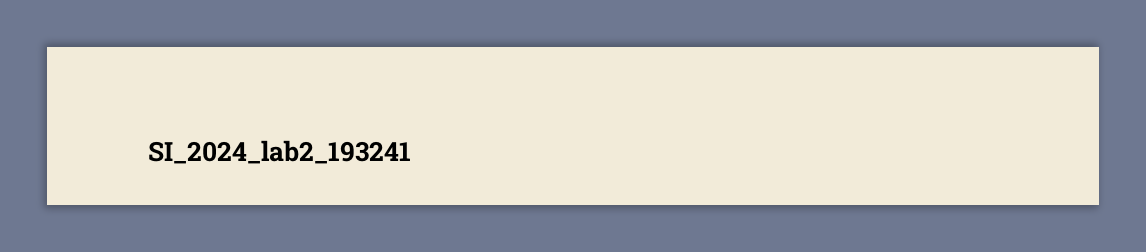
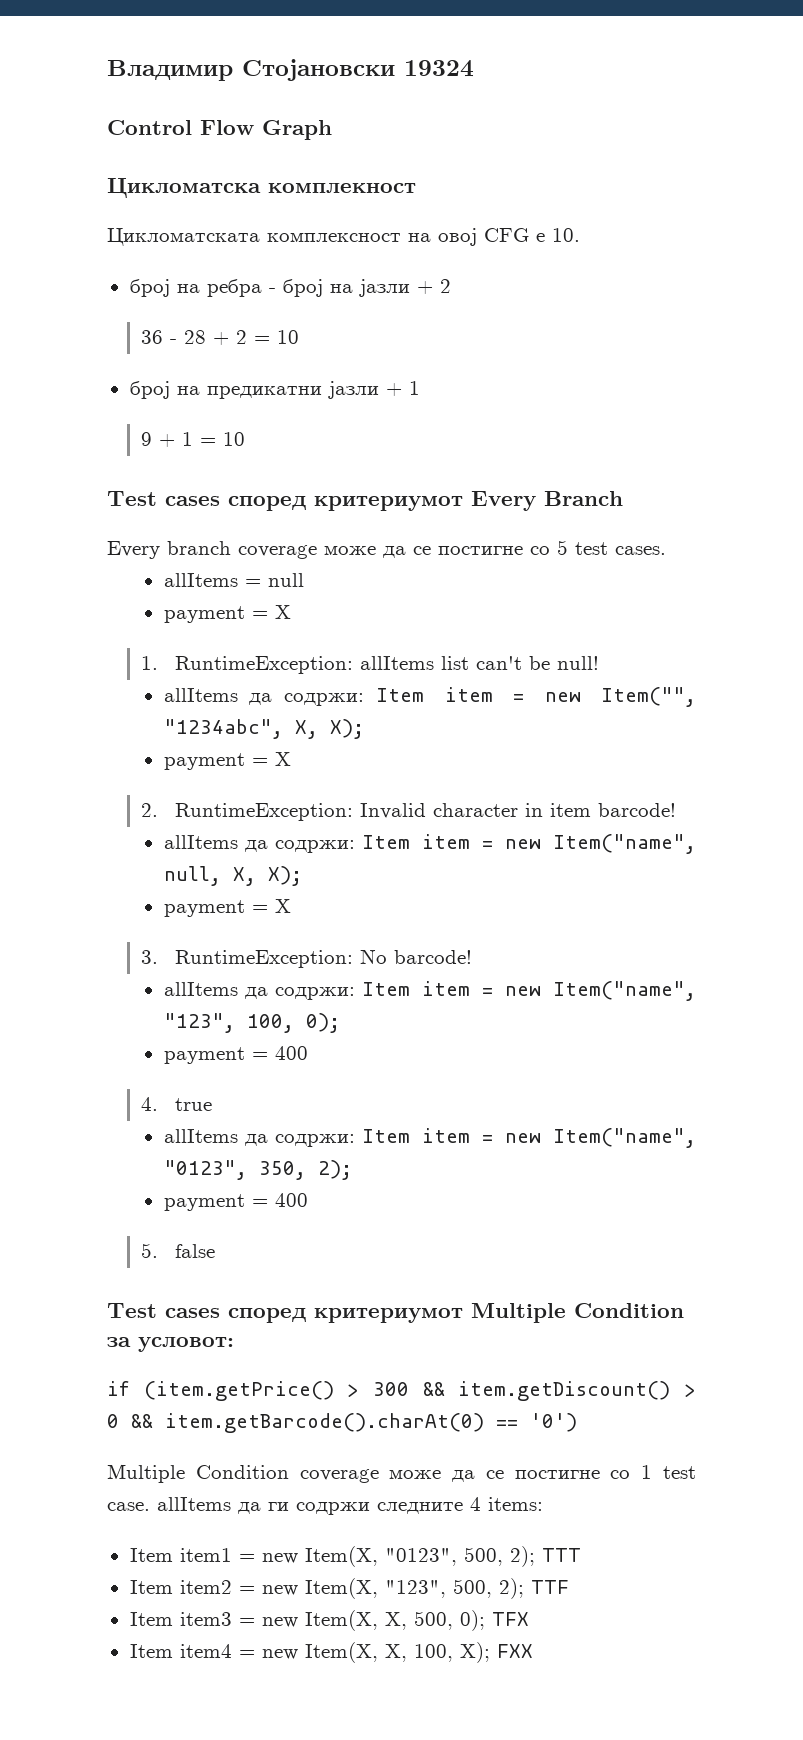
- SI_2024_lab2_193241
+ Владимир Стојановски 19324
+ Control Flow Graph
+ Цикломатска комплекност
+ Цикломатската комплексност на овој CFG е 10.
+ број на ребра - број на јазли + 2
+ 36 - 28 + 2 = 10
+ број на предикатни јазли + 1
+ 9 + 1 = 10
+ Test cases според критериумот Every Branch
+ Every branch coverage може да се постигне со 5 test cases.
+ allItems = null
+ payment = X
+ 1. RuntimeException: allItems list can't be null!
+ allItems да содржи: Item item = new Item("", "1234abc", X, X);
+ payment = X
+ 2. RuntimeException: Invalid character in item barcode!
+ allItems да содржи: Item item = new Item("name", null, X, X);
+ payment = X
+ 3. RuntimeException: No barcode!
+ allItems да содржи: Item item = new Item("name", "123", 100, 0);
+ payment = 400
+ 4. true
+ allItems да содржи: Item item = new Item("name", "0123", 350, 2);
+ payment = 400
+ 5. false
+ Test cases според критериумот Multiple Condition за условот:
+ if (item.getPrice() > 300 && item.getDiscount() > 0 && item.getBarcode().charAt(0) == '0')
+ Multiple Condition coverage може да се постигне со 1 test case. allItems да ги содржи следните 4 items:
+ Item item1 = new Item(X, "0123", 500, 2); TTT
+ Item item2 = new Item(X, "123", 500, 2); TTF
+ Item item3 = new Item(X, X, 500, 0); TFX
+ Item item4 = new Item(X, X, 100, X); FXX

